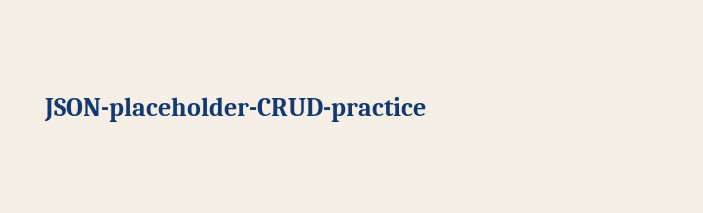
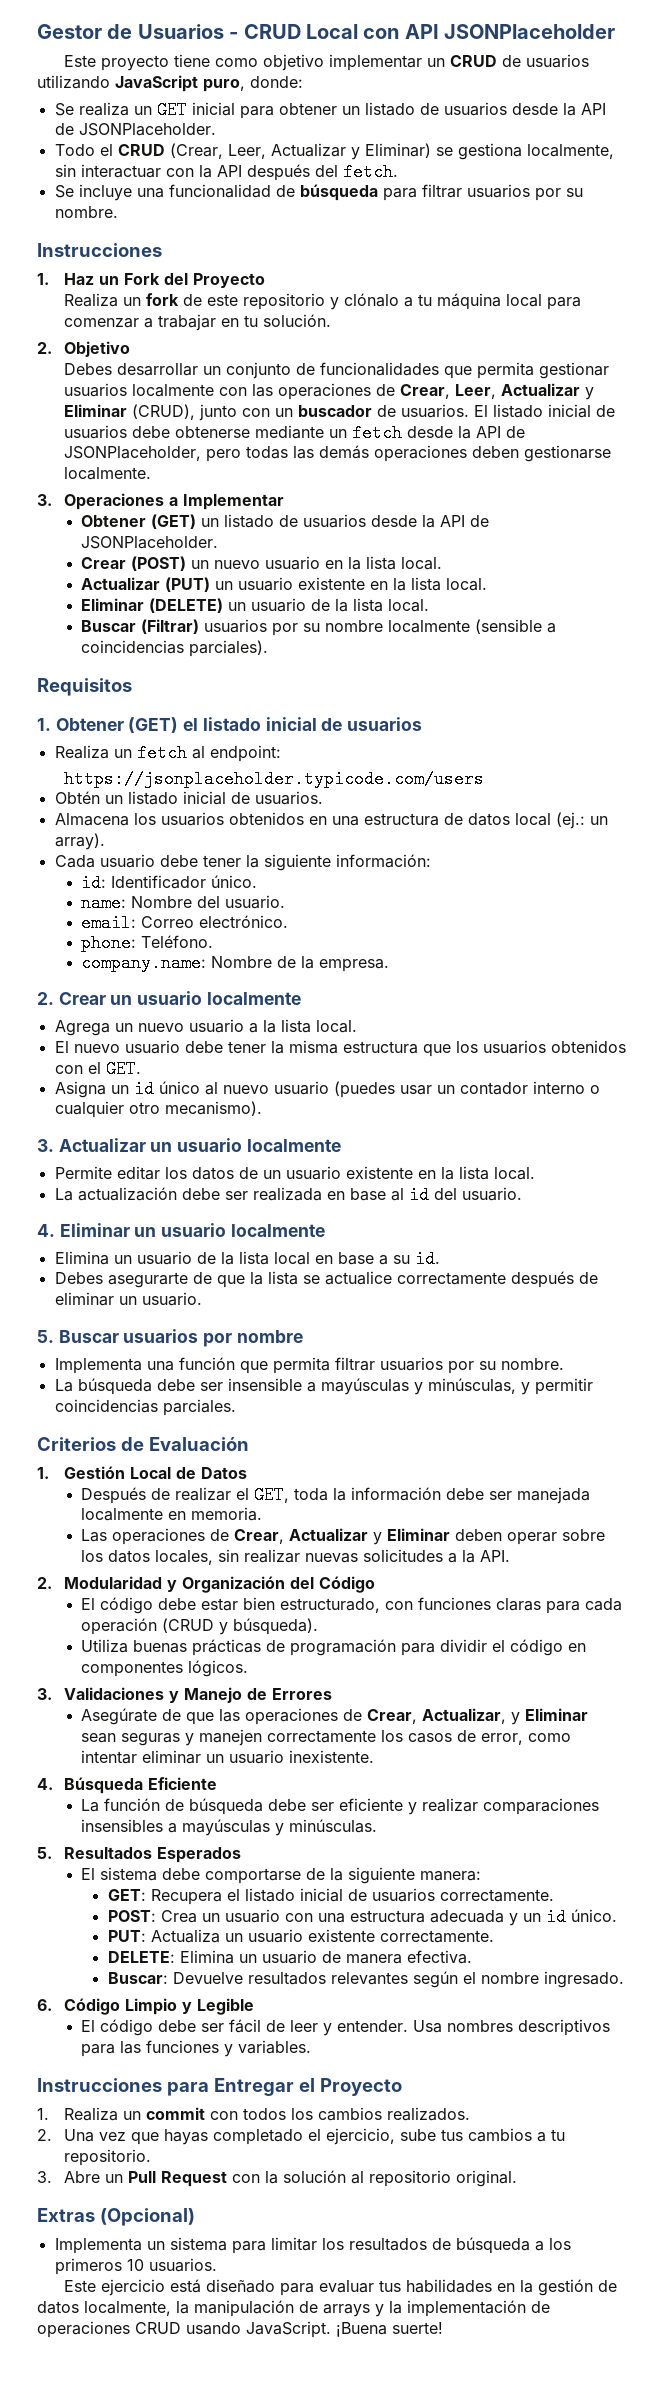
- JSON-placeholder-CRUD-practice
+ Gestor de Usuarios - CRUD Local con API JSONPlaceholder
+ Este proyecto tiene como objetivo implementar un CRUD de usuarios utilizando JavaScript puro, donde:
+ Se realiza un GET inicial para obtener un listado de usuarios desde la API de JSONPlaceholder.
+ Todo el CRUD (Crear, Leer, Actualizar y Eliminar) se gestiona localmente, sin interactuar con la API después del fetch.
+ Se incluye una funcionalidad de búsqueda para filtrar usuarios por su nombre.
+ Instrucciones
+ 1. Haz un Fork del Proyecto
+ Realiza un fork de este repositorio y clónalo a tu máquina local para comenzar a trabajar en tu solución.
+ 2. Objetivo
+ Debes desarrollar un conjunto de funcionalidades que permita gestionar usuarios localmente con las operaciones de Crear, Leer, Actualizar y Eliminar (CRUD), junto con un buscador de usuarios. El listado inicial de usuarios debe obtenerse mediante un fetch desde la API de JSONPlaceholder, pero todas las demás operaciones deben gestionarse localmente.
+ 3. Operaciones a Implementar
+ Obtener (GET) un listado de usuarios desde la API de JSONPlaceholder.
+ Crear (POST) un nuevo usuario en la lista local.
+ Actualizar (PUT) un usuario existente en la lista local.
+ Eliminar (DELETE) un usuario de la lista local.
+ Buscar (Filtrar) usuarios por su nombre localmente (sensible a coincidencias parciales).
+ Requisitos
+ 1. Obtener (GET) el listado inicial de usuarios
+ Realiza un fetch al endpoint:
+ https://jsonplaceholder.typicode.com/users
+ Obtén un listado inicial de usuarios.
+ Almacena los usuarios obtenidos en una estructura de datos local (ej.: un array).
+ Cada usuario debe tener la siguiente información:
+ id: Identificador único.
+ name: Nombre del usuario.
+ email: Correo electrónico.
+ phone: Teléfono.
+ company.name: Nombre de la empresa.
+ 2. Crear un usuario localmente
+ Agrega un nuevo usuario a la lista local.
+ El nuevo usuario debe tener la misma estructura que los usuarios obtenidos con el GET.
+ Asigna un id único al nuevo usuario (puedes usar un contador interno o cualquier otro mecanismo).
+ 3. Actualizar un usuario localmente
+ Permite editar los datos de un usuario existente en la lista local.
+ La actualización debe ser realizada en base al id del usuario.
+ 4. Eliminar un usuario localmente
+ Elimina un usuario de la lista local en base a su id.
+ Debes asegurarte de que la lista se actualice correctamente después de eliminar un usuario.
+ 5. Buscar usuarios por nombre
+ Implementa una función que permita filtrar usuarios por su nombre.
+ La búsqueda debe ser insensible a mayúsculas y minúsculas, y permitir coincidencias parciales.
+ Criterios de Evaluación
+ 1. Gestión Local de Datos
+ Después de realizar el GET, toda la información debe ser manejada localmente en memoria.
+ Las operaciones de Crear, Actualizar y Eliminar deben operar sobre los datos locales, sin realizar nuevas solicitudes a la API.
+ 2. Modularidad y Organización del Código
+ El código debe estar bien estructurado, con funciones claras para cada operación (CRUD y búsqueda).
+ Utiliza buenas prácticas de programación para dividir el código en componentes lógicos.
+ 3. Validaciones y Manejo de Errores
+ Asegúrate de que las operaciones de Crear, Actualizar, y Eliminar sean seguras y manejen correctamente los casos de error, como intentar eliminar un usuario inexistente.
+ 4. Búsqueda Eficiente
+ La función de búsqueda debe ser eficiente y realizar comparaciones insensibles a mayúsculas y minúsculas.
+ 5. Resultados Esperados
+ El sistema debe comportarse de la siguiente manera:
+ GET: Recupera el listado inicial de usuarios correctamente.
+ POST: Crea un usuario con una estructura adecuada y un id único.
+ PUT: Actualiza un usuario existente correctamente.
+ DELETE: Elimina un usuario de manera efectiva.
+ Buscar: Devuelve resultados relevantes según el nombre ingresado.
+ 6. Código Limpio y Legible
+ El código debe ser fácil de leer y entender. Usa nombres descriptivos para las funciones y variables.
+ Instrucciones para Entregar el Proyecto
+ 1. Realiza un commit con todos los cambios realizados.
+ 2. Una vez que hayas completado el ejercicio, sube tus cambios a tu repositorio.
+ 3. Abre un Pull Request con la solución al repositorio original.
+ Extras (Opcional)
+ Implementa un sistema para limitar los resultados de búsqueda a los primeros 10 usuarios.
+ Este ejercicio está diseñado para evaluar tus habilidades en la gestión de datos localmente, la manipulación de arrays y la implementación de operaciones CRUD usando JavaScript. ¡Buena suerte!

